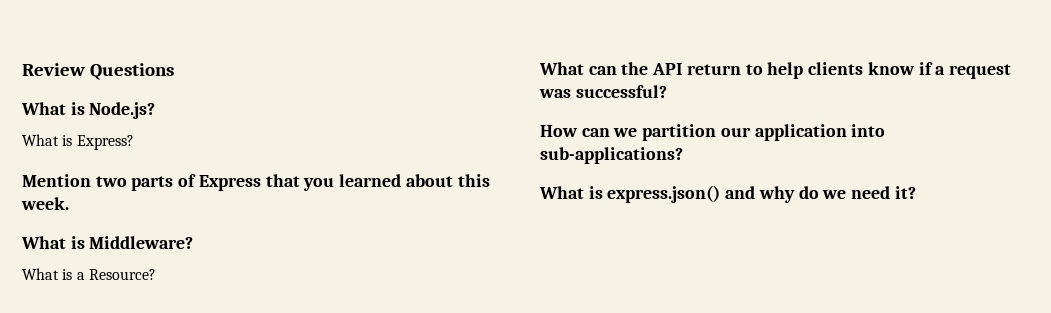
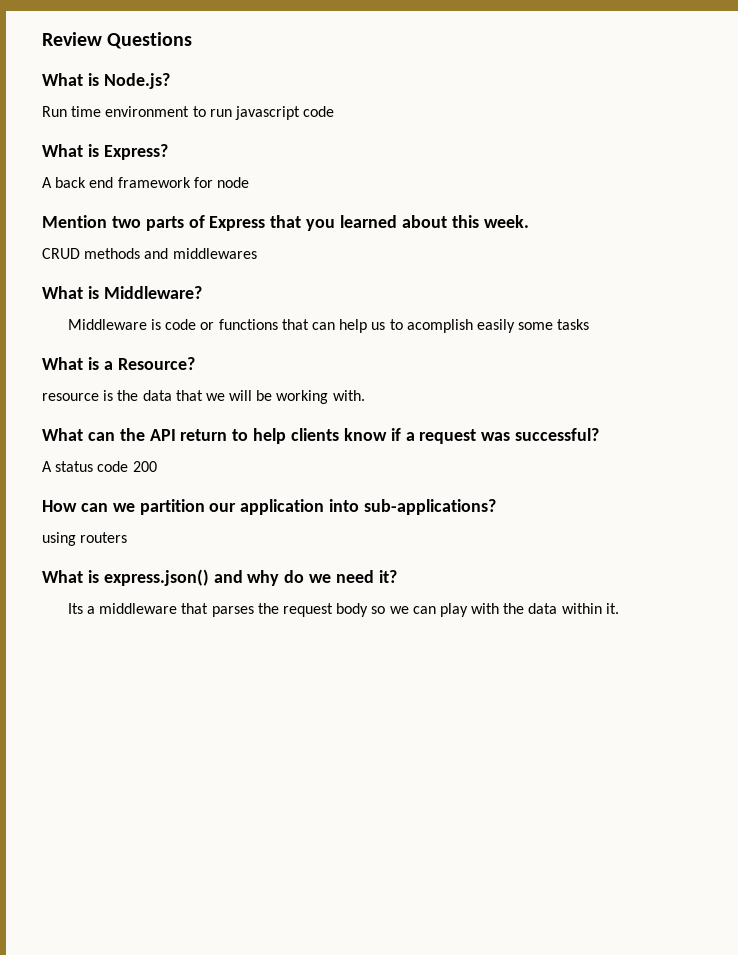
+ Run time environment to run javascript code
  What is Express?
+ A back end framework for node
+ CRUD methods and middlewares
+ Middleware is code or functions that can help us to acomplish easily some tasks
  What is a Resource?
+ resource is the data that we will be working with.
+ A status code 200
+ using routers
+ Its a middleware that parses the request body so we can play with the data within it.

